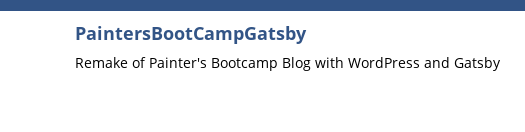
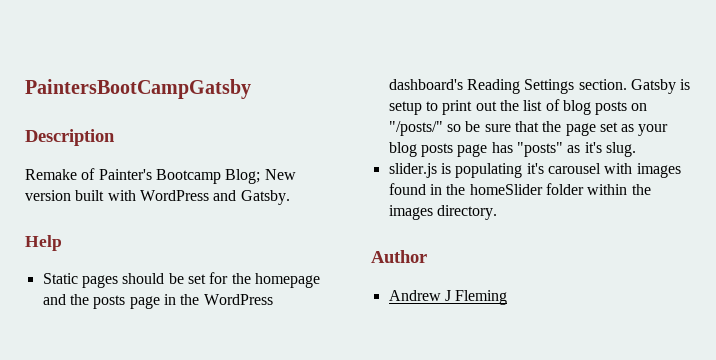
+ Description
- Remake of Painter's Bootcamp Blog with WordPress and Gatsby
+ Remake of Painter's Bootcamp Blog; New version built with WordPress and Gatsby.
+ Help
+ Static pages should be set for the homepage and the posts page in the WordPress dashboard's Reading Settings section. Gatsby is setup to print out the list of blog posts on "/posts/" so be sure that the page set as your blog posts page has "posts" as it's slug.
+ slider.js is populating it's carousel with images found in the homeSlider folder within the images directory.
+ Author
+ Andrew J Fleming

